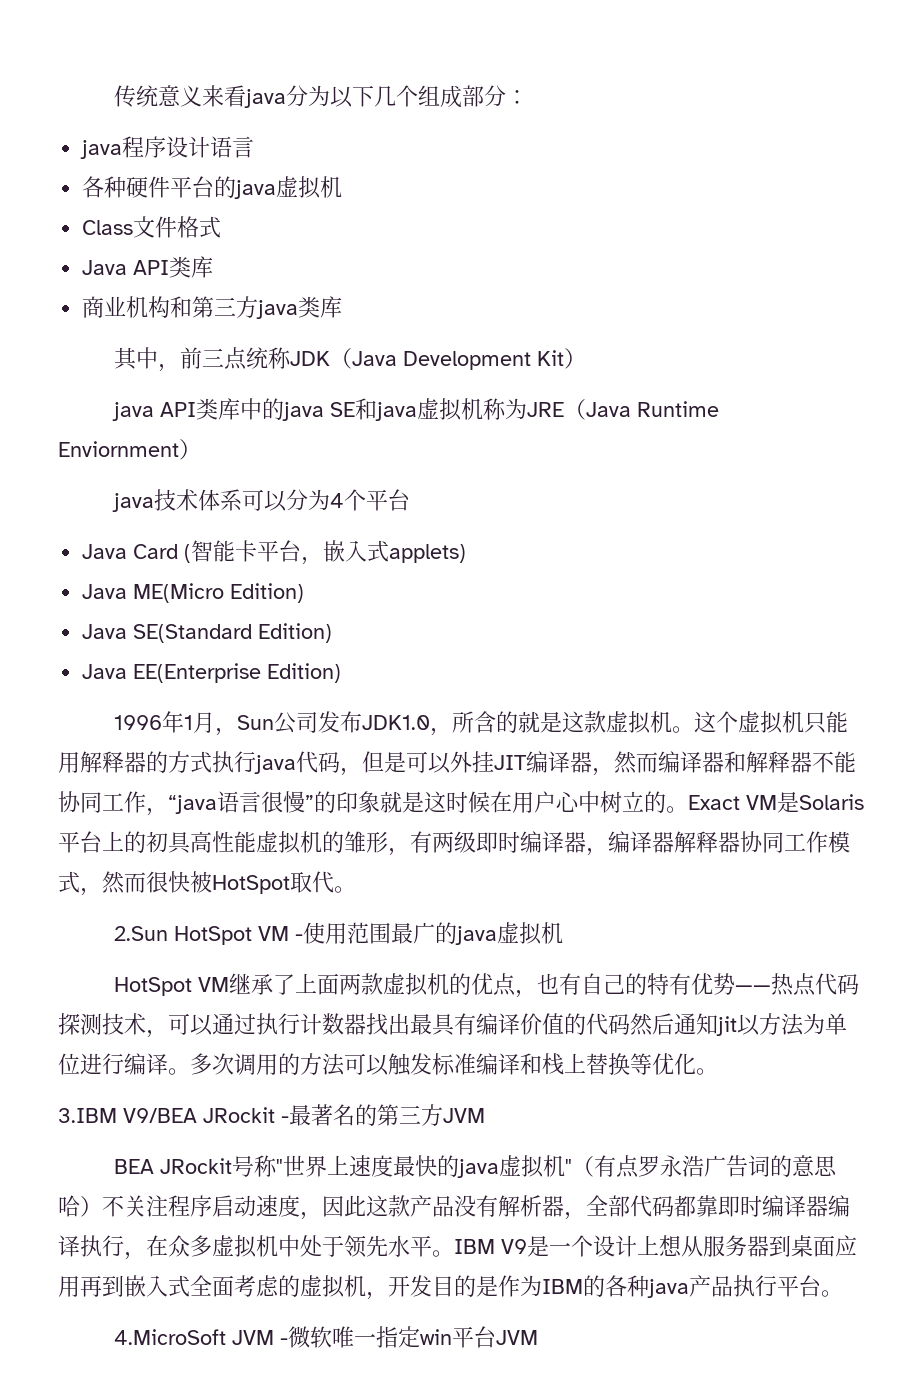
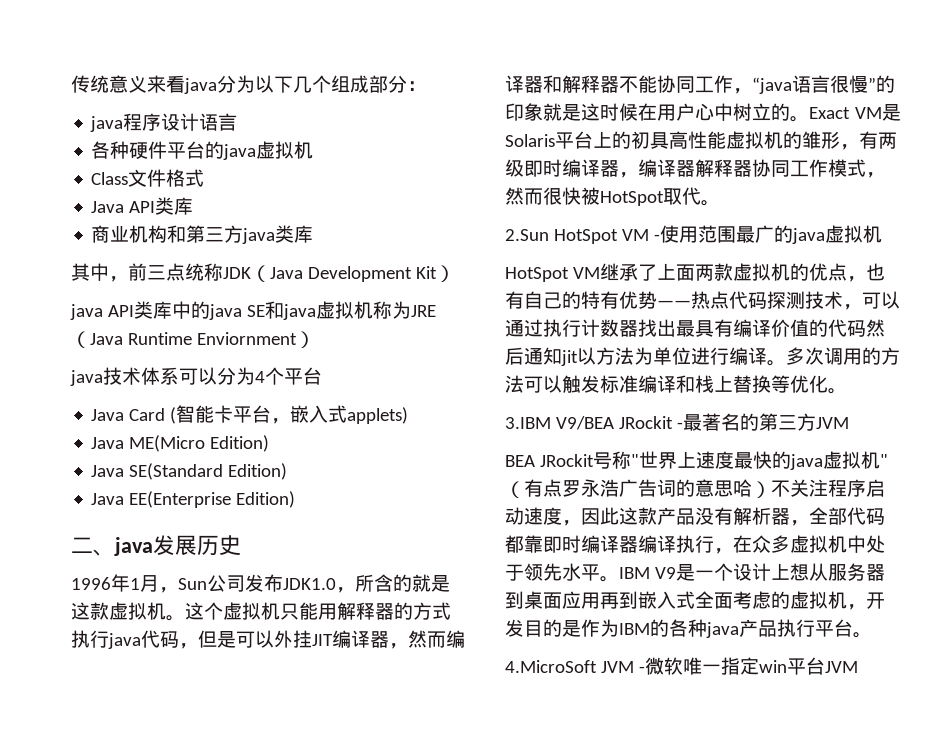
+ 二、java发展历史

